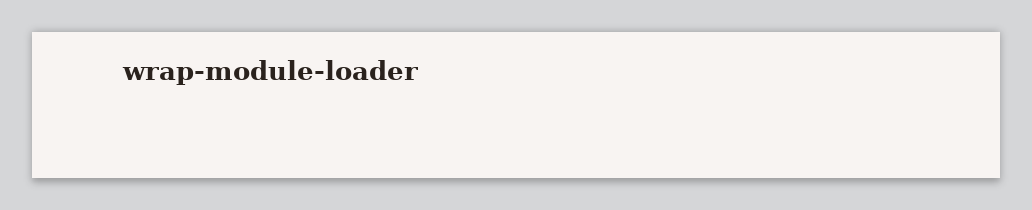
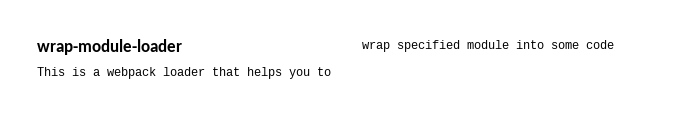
+ This is a webpack loader that helps you to wrap specified module into some code

